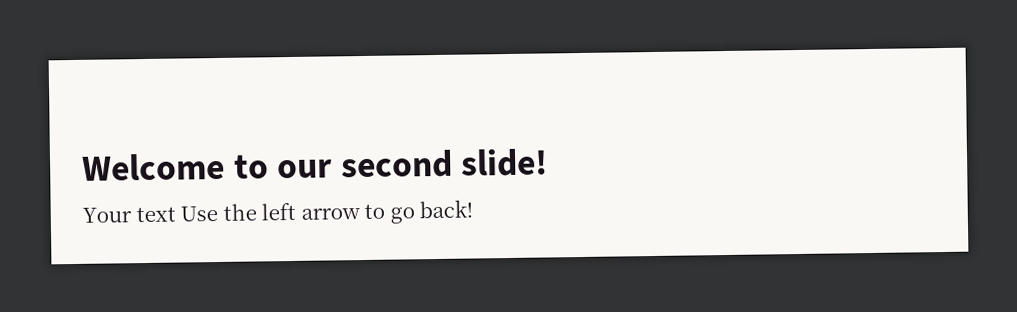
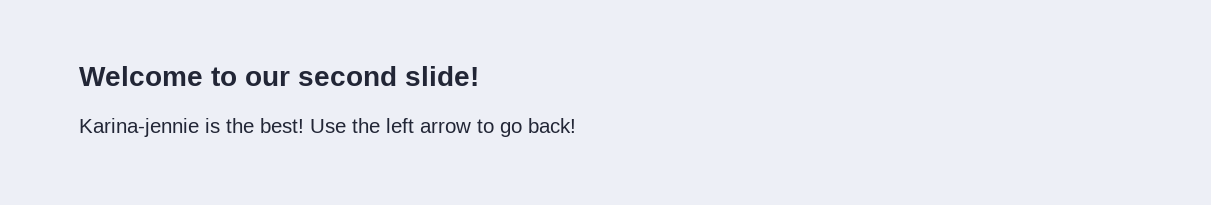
- Your text Use the left arrow to go back!
+ Karina-jennie is the best! Use the left arrow to go back!

